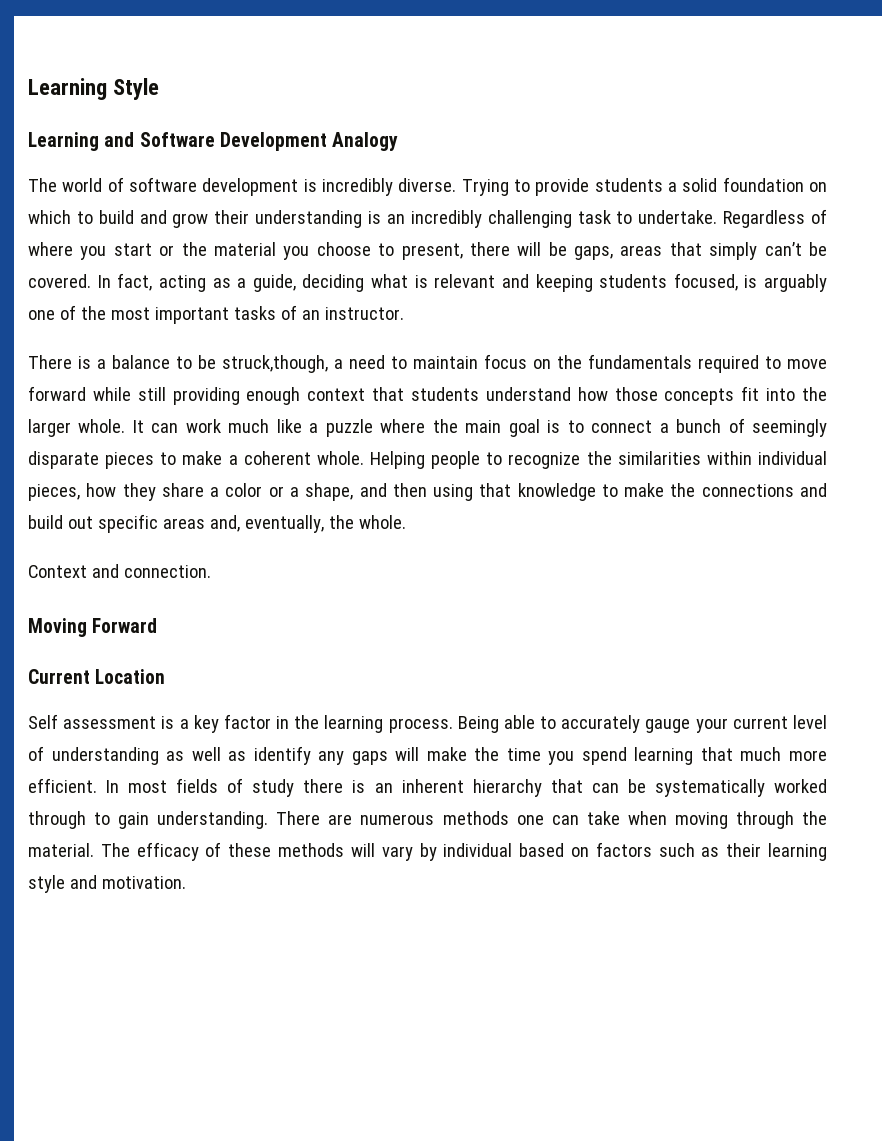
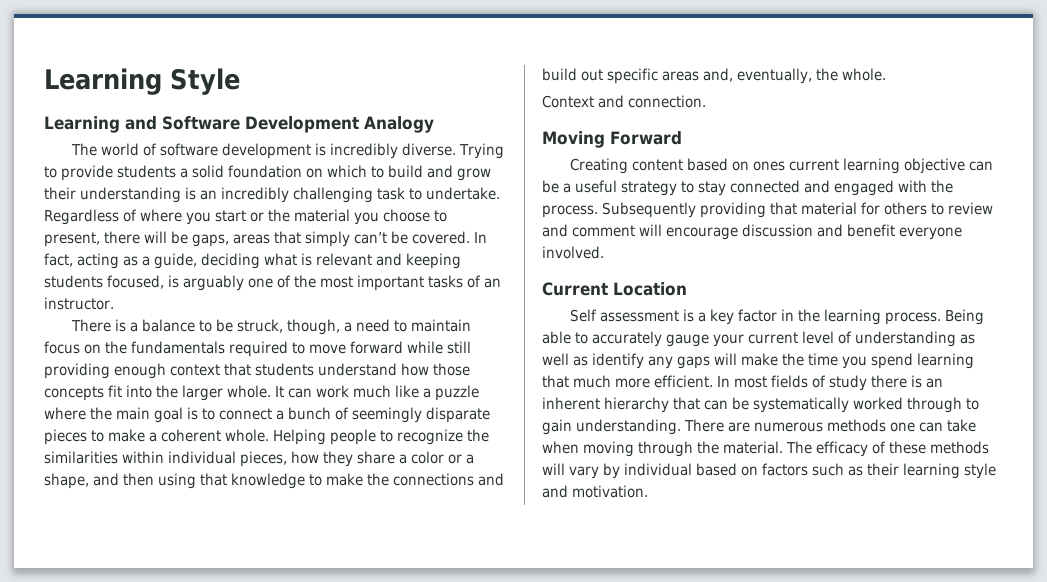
- There is a balance to be struck,though, a need to maintain focus on the fundamentals required to move forward while still providing enough context that students understand how those concepts fit into the larger whole.
+ There is a balance to be struck, though, a need to maintain focus on the fundamentals required to move forward while still providing enough context that students understand how those concepts fit into the larger whole.
+ Creating content based on ones current learning objective can be a useful strategy to stay connected and engaged with the process. Subsequently providing that material for others to review and comment will encourage discussion and benefit everyone involved.

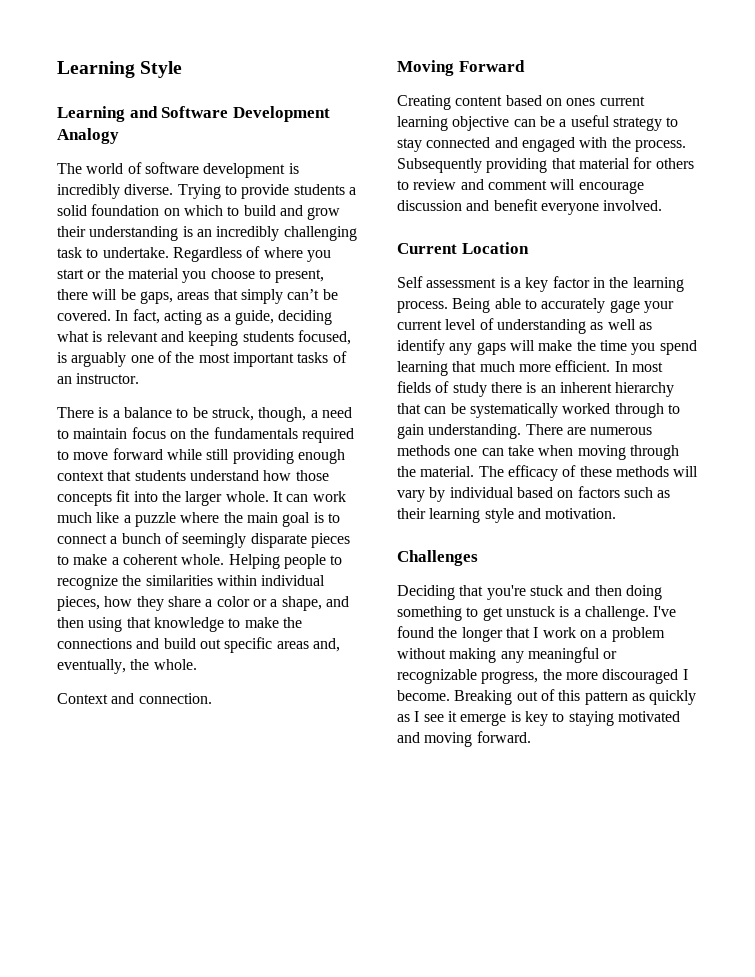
- Being able to accurately gauge your current level of understanding as well as identify any gaps will make the time you spend learning that much more efficient.
+ Being able to accurately gage your current level of understanding as well as identify any gaps will make the time you spend learning that much more efficient.
+ Challenges
+ Deciding that you're stuck and then doing something to get unstuck is a challenge. I've found the longer that I work on a problem without making any meaningful or recognizable progress, the more discouraged I become. Breaking out of this pattern as quickly as I see it emerge is key to staying motivated and moving forward.

